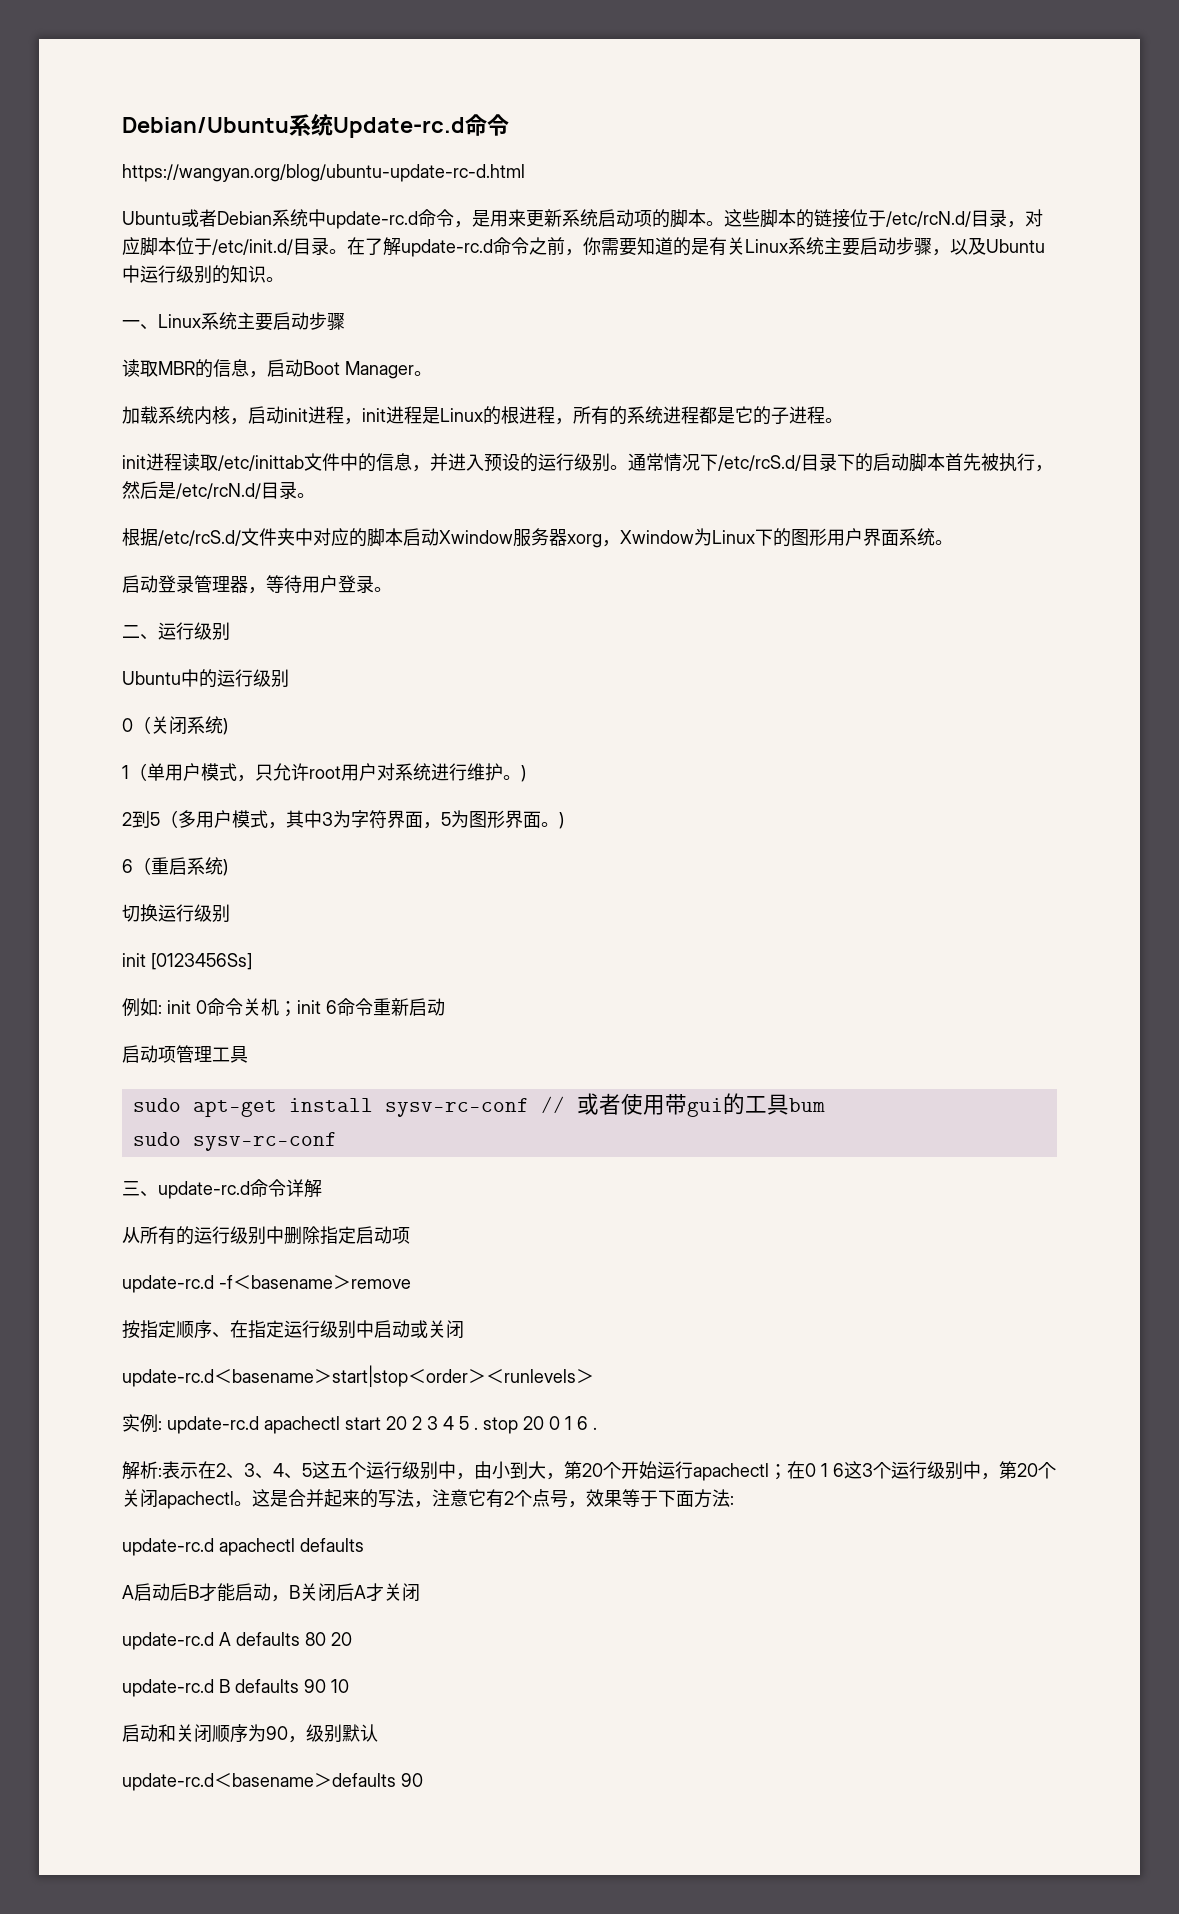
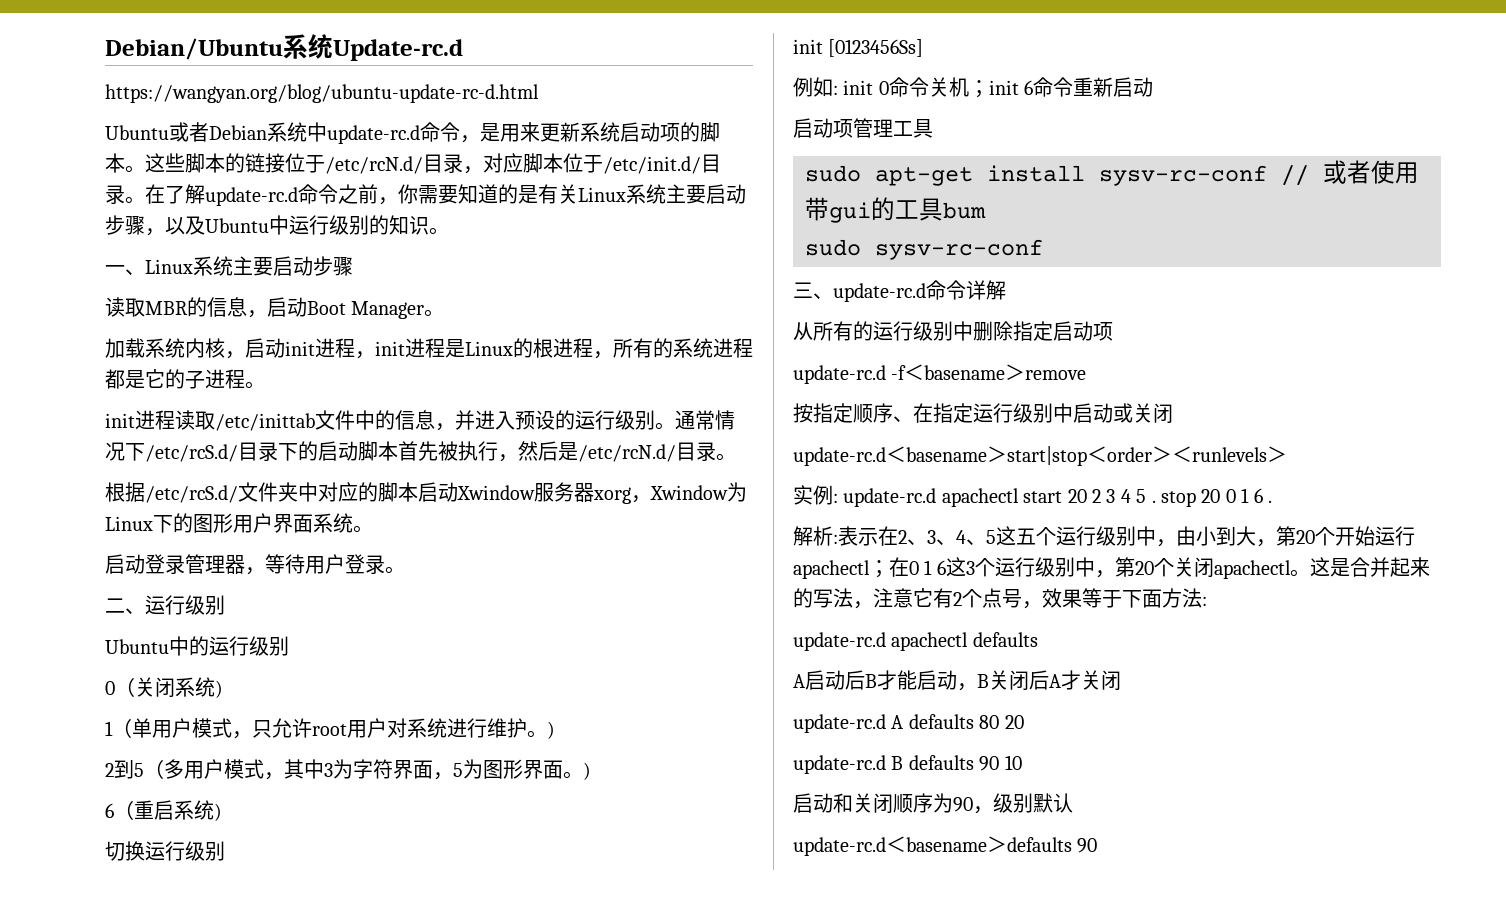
- Debian/Ubuntu系统Update-rc.d命令
+ Debian/Ubuntu系统Update-rc.d

